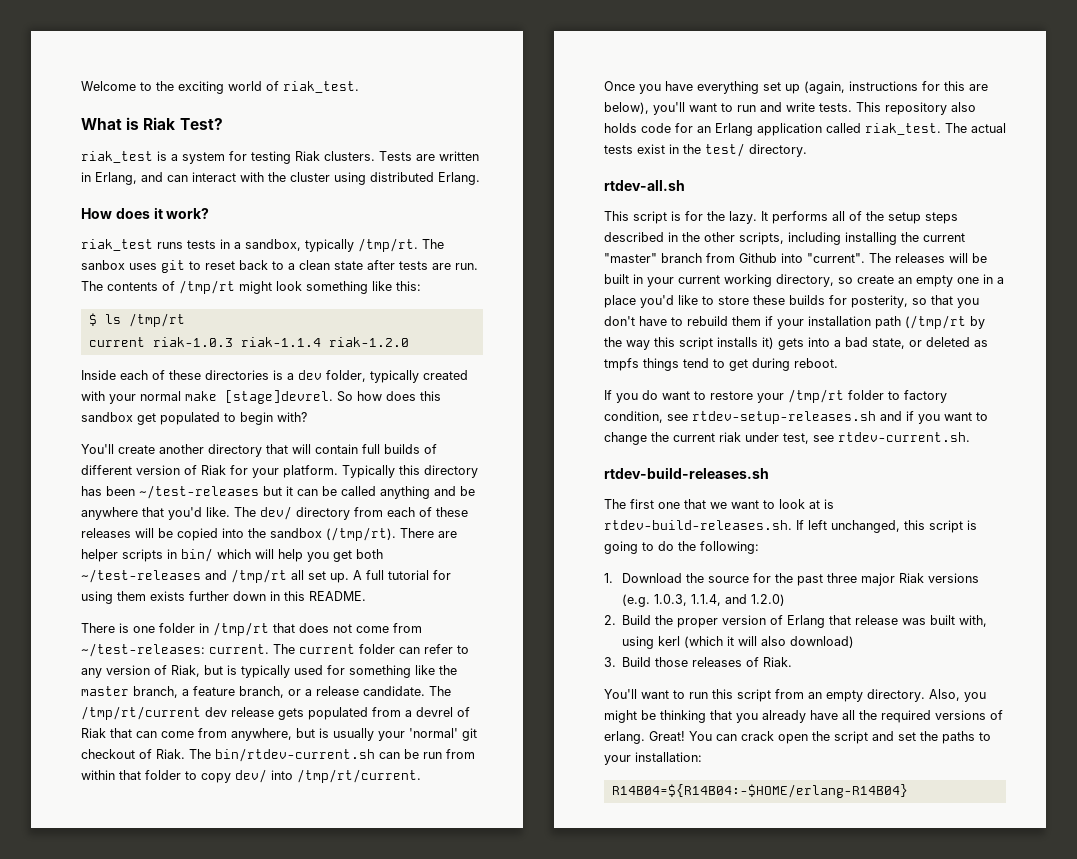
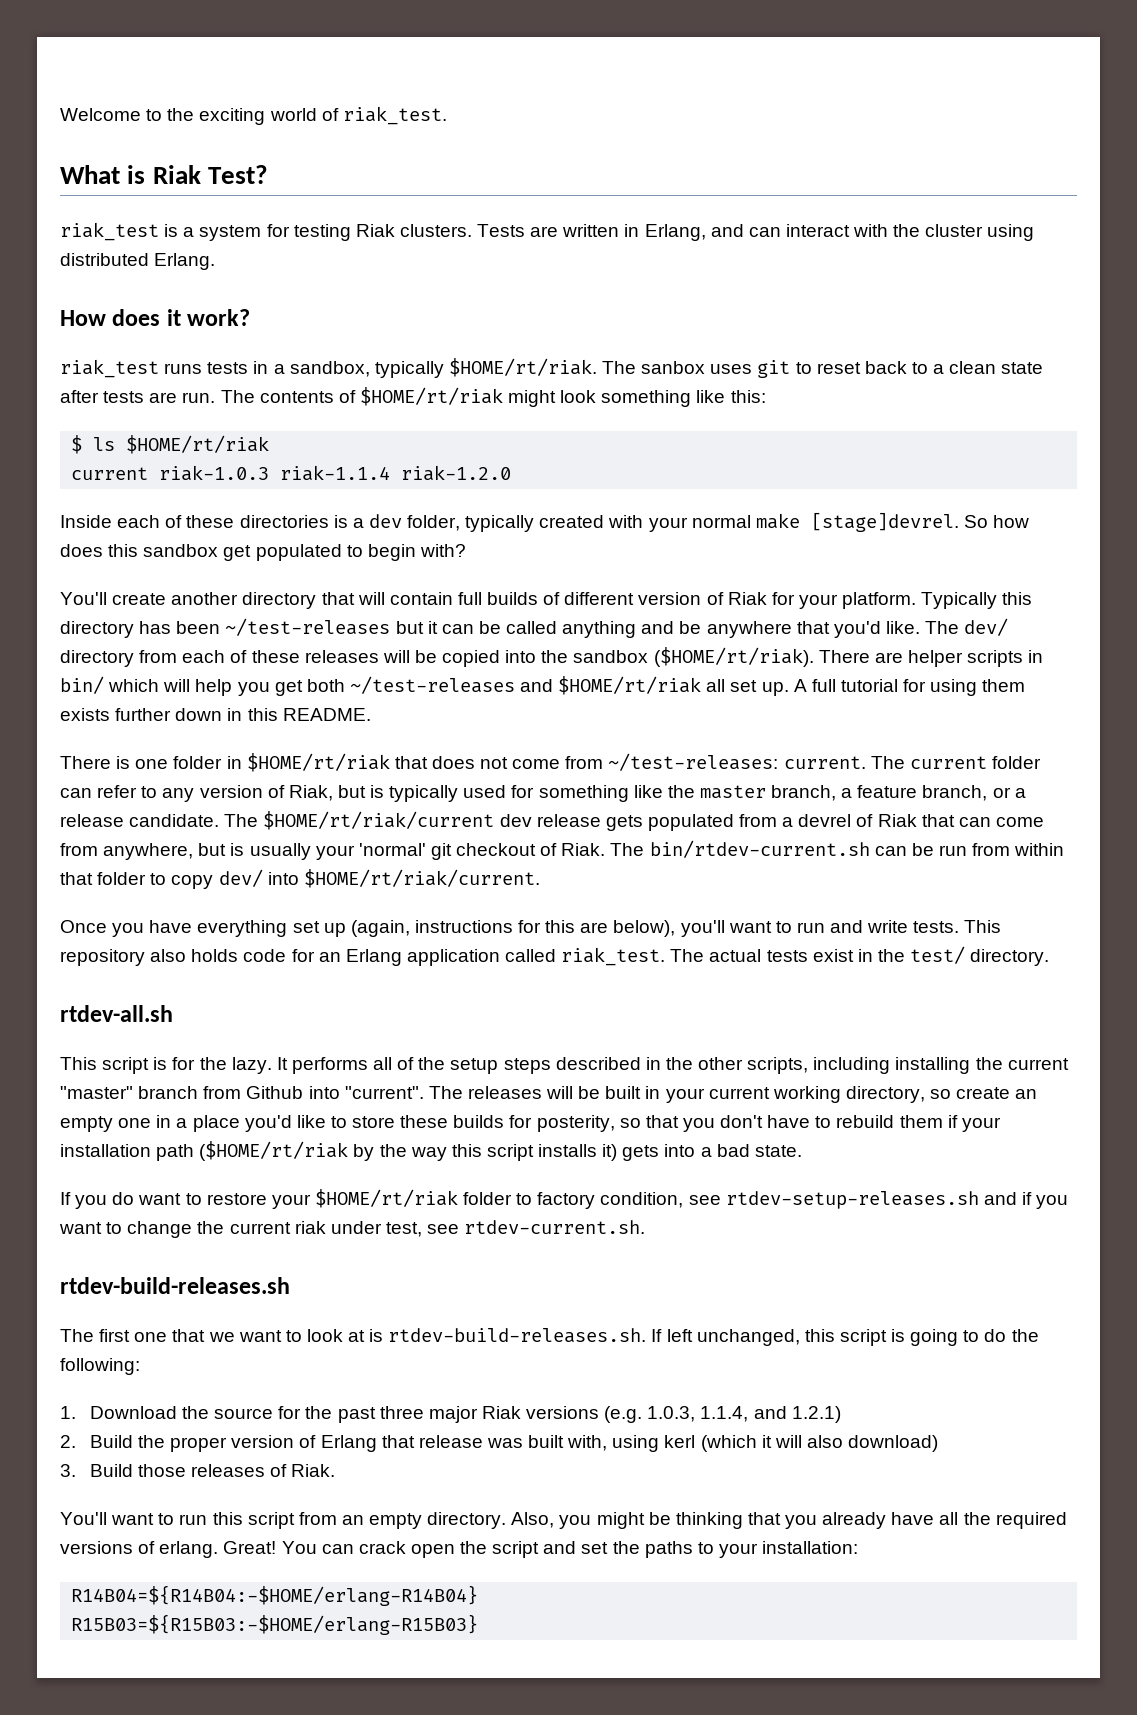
- riak_test runs tests in a sandbox, typically /tmp/rt.
+ riak_test runs tests in a sandbox, typically $HOME/rt/riak.
- The contents of /tmp/rt might look something like this:
+ The contents of $HOME/rt/riak might look something like this:
- $ ls /tmp/rt
+ $ ls $HOME/rt/riak
- The dev/ directory from each of these releases will be copied into the sandbox (/tmp/rt).
+ The dev/ directory from each of these releases will be copied into the sandbox ($HOME/rt/riak).
- There are helper scripts in bin/ which will help you get both ~/test-releases and /tmp/rt all set up.
+ There are helper scripts in bin/ which will help you get both ~/test-releases and $HOME/rt/riak all set up.
- There is one folder in /tmp/rt that does not come from ~/test-releases: current.
+ There is one folder in $HOME/rt/riak that does not come from ~/test-releases: current.
- The /tmp/rt/current dev release gets populated from a devrel of Riak that can come from anywhere, but is usually your 'normal' git checkout of Riak.
+ The $HOME/rt/riak/current dev release gets populated from a devrel of Riak that can come from anywhere, but is usually your 'normal' git checkout of Riak.
- The bin/rtdev-current.sh can be run from within that folder to copy dev/ into /tmp/rt/current.
+ The bin/rtdev-current.sh can be run from within that folder to copy dev/ into $HOME/rt/riak/current.
- The releases will be built in your current working directory, so create an empty one in a place you'd like to store these builds for posterity, so that you don't have to rebuild them if your installation path (/tmp/rt by the way this script installs it) gets into a bad state, or deleted as tmpfs things tend to get during reboot.
+ The releases will be built in your current working directory, so create an empty one in a place you'd like to store these builds for posterity, so that you don't have to rebuild them if your installation path ($HOME/rt/riak by the way this script installs it) gets into a bad state.
- If you do want to restore your /tmp/rt folder to factory condition, see rtdev-setup-releases.sh and if you want to change the current riak under test, see rtdev-current.sh.
+ If you do want to restore your $HOME/rt/riak folder to factory condition, see rtdev-setup-releases.sh and if you want to change the current riak under test, see rtdev-current.sh.
- 1. Download the source for the past three major Riak versions (e.g. 1.0.3, 1.1.4, and 1.2.0)
+ 1. Download the source for the past three major Riak versions (e.g. 1.0.3, 1.1.4, and 1.2.1)
+ R15B03=${R15B03:-$HOME/erlang-R15B03}

